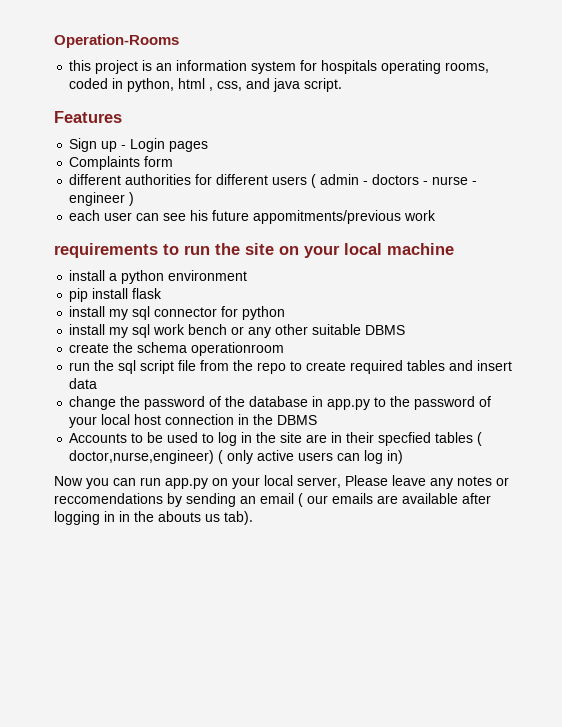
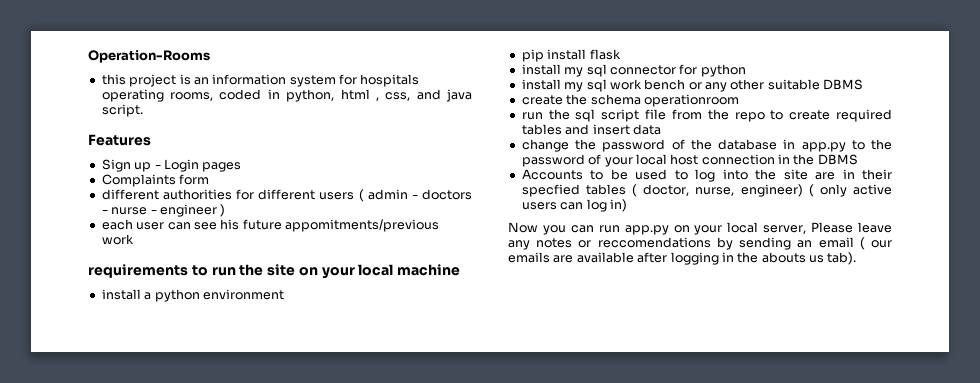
- Accounts to be used to log in the site are in their specfied tables ( doctor,nurse,engineer) ( only active users can log in)
+ Accounts to be used to log into the site are in their specfied tables ( doctor, nurse, engineer) ( only active users can log in)
- Now you can run app.py on your local server, Please leave any notes or reccomendations by sending an email ( our emails are available after logging in in the abouts us tab).
+ Now you can run app.py on your local server, Please leave any notes or reccomendations by sending an email ( our emails are available after logging in the abouts us tab).

